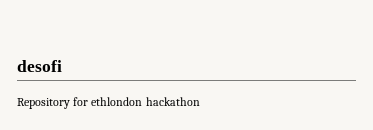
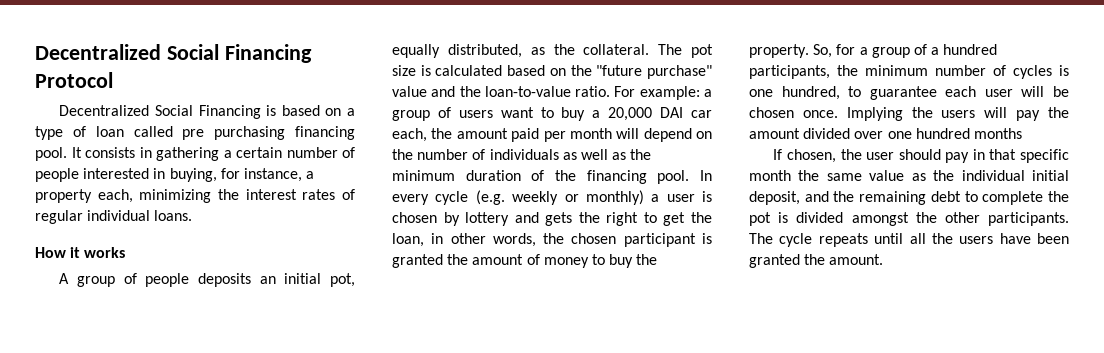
- desofi
- Repository for ethlondon hackathon
+ Decentralized Social Financing Protocol
+ Decentralized Social Financing is based on a type of loan called pre purchasing financing pool. It consists in gathering a certain number of people interested in buying, for instance, a property each, minimizing the interest rates of regular individual loans.
+ How it works
+ A group of people deposits an initial pot, equally distributed, as the collateral. The pot size is calculated based on the "future purchase" value and the loan-to-value ratio. For example: a group of users want to buy a 20,000 DAI car each, the amount paid per month will depend on the number of individuals as well as the minimum duration of the financing pool. In every cycle (e.g. weekly or monthly) a user is chosen by lottery and gets the right to get the loan, in other words, the chosen participant is granted the amount of money to buy the property. So, for a group of a hundred participants, the minimum number of cycles is one hundred, to guarantee each user will be chosen once. Implying the users will pay the amount divided over one hundred months
+ If chosen, the user should pay in that specific month the same value as the individual initial deposit, and the remaining debt to complete the pot is divided amongst the other participants. The cycle repeats until all the users have been granted the amount.

